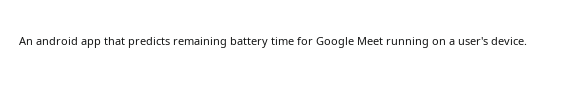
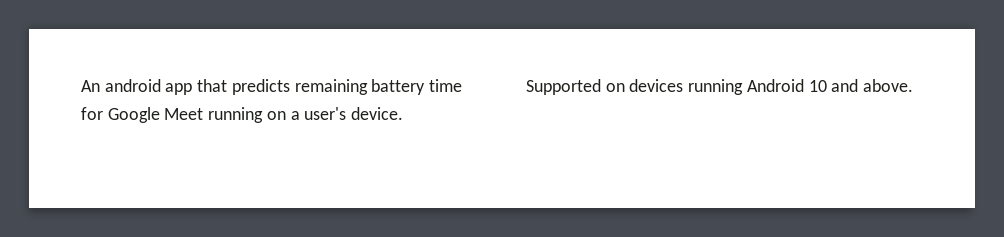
+ Supported on devices running Android 10 and above.

